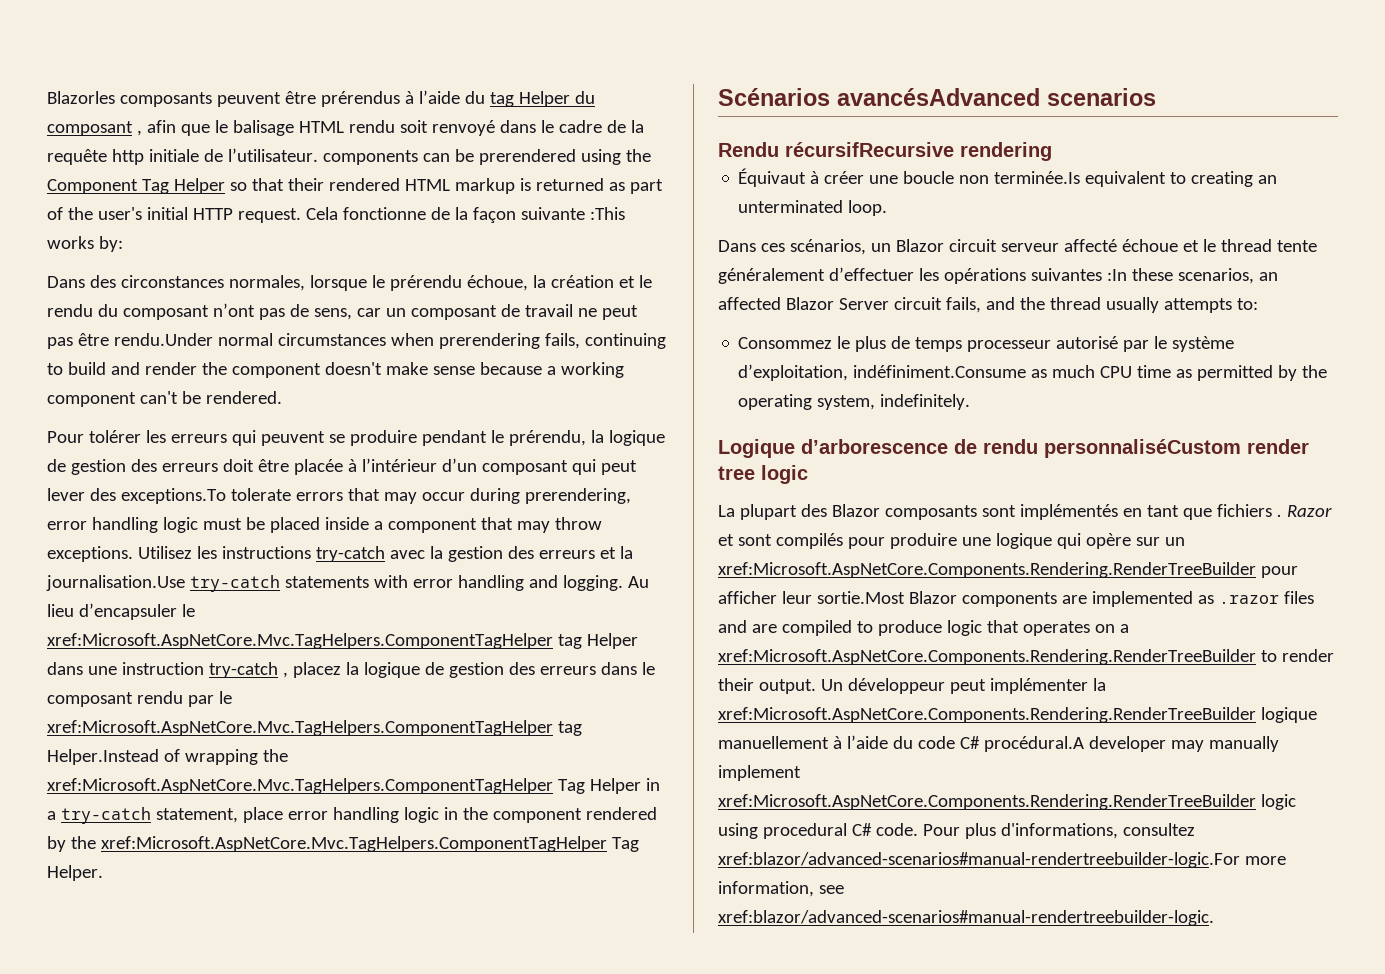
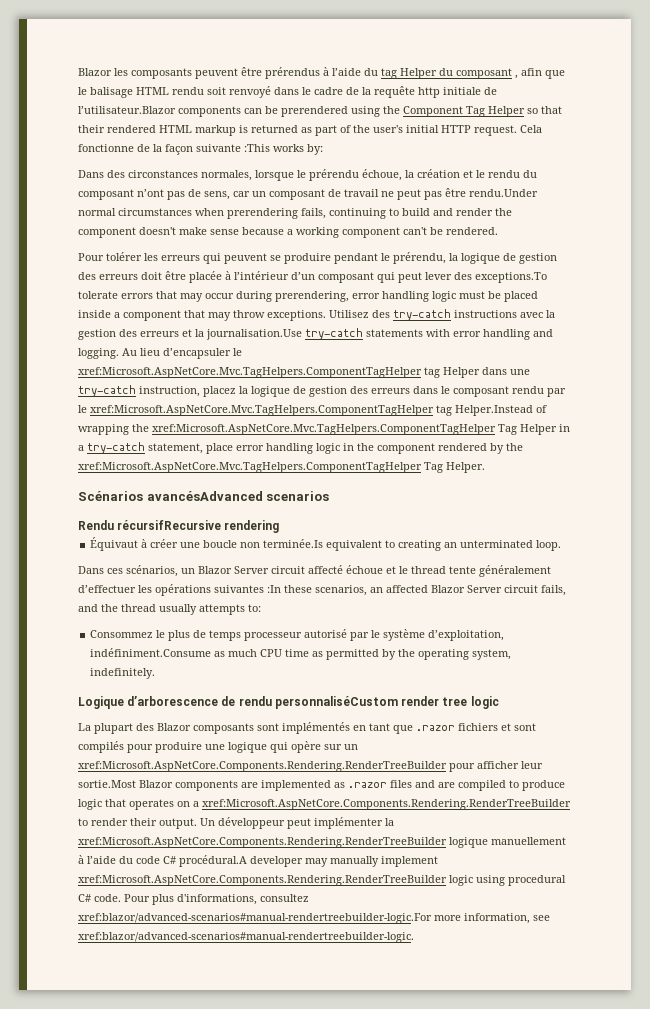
- Blazorles composants peuvent être prérendus à l’aide du tag Helper du composant , afin que le balisage HTML rendu soit renvoyé dans le cadre de la requête http initiale de l’utilisateur. components can be prerendered using the Component Tag Helper so that their rendered HTML markup is returned as part of the user's initial HTTP request.
+ Blazor les composants peuvent être prérendus à l’aide du tag Helper du composant , afin que le balisage HTML rendu soit renvoyé dans le cadre de la requête http initiale de l’utilisateur.Blazor components can be prerendered using the Component Tag Helper so that their rendered HTML markup is returned as part of the user's initial HTTP request.
- Utilisez les instructions try-catch avec la gestion des erreurs et la journalisation.Use try-catch statements with error handling and logging.
+ Utilisez des try-catch instructions avec la gestion des erreurs et la journalisation.Use try-catch statements with error handling and logging.
- Au lieu d’encapsuler le xref:Microsoft.AspNetCore.Mvc.TagHelpers.ComponentTagHelper tag Helper dans une instruction try-catch , placez la logique de gestion des erreurs dans le composant rendu par le xref:Microsoft.AspNetCore.Mvc.TagHelpers.ComponentTagHelper tag Helper.Instead of wrapping the xref:Microsoft.AspNetCore.Mvc.TagHelpers.ComponentTagHelper Tag Helper in a try-catch statement, place error handling logic in the component rendered by the xref:Microsoft.AspNetCore.Mvc.TagHelpers.ComponentTagHelper Tag Helper.
+ Au lieu d’encapsuler le xref:Microsoft.AspNetCore.Mvc.TagHelpers.ComponentTagHelper tag Helper dans une try-catch instruction, placez la logique de gestion des erreurs dans le composant rendu par le xref:Microsoft.AspNetCore.Mvc.TagHelpers.ComponentTagHelper tag Helper.Instead of wrapping the xref:Microsoft.AspNetCore.Mvc.TagHelpers.ComponentTagHelper Tag Helper in a try-catch statement, place error handling logic in the component rendered by the xref:Microsoft.AspNetCore.Mvc.TagHelpers.ComponentTagHelper Tag Helper.
- Dans ces scénarios, un Blazor circuit serveur affecté échoue et le thread tente généralement d’effectuer les opérations suivantes :In these scenarios, an affected Blazor Server circuit fails, and the thread usually attempts to:
+ Dans ces scénarios, un Blazor Server circuit affecté échoue et le thread tente généralement d’effectuer les opérations suivantes :In these scenarios, an affected Blazor Server circuit fails, and the thread usually attempts to:
- La plupart des Blazor composants sont implémentés en tant que fichiers . Razor et sont compilés pour produire une logique qui opère sur un xref:Microsoft.AspNetCore.Components.Rendering.RenderTreeBuilder pour afficher leur sortie.Most Blazor components are implemented as .razor files and are compiled to produce logic that operates on a xref:Microsoft.AspNetCore.Components.Rendering.RenderTreeBuilder to render their output.
+ La plupart des Blazor composants sont implémentés en tant que .razor fichiers et sont compilés pour produire une logique qui opère sur un xref:Microsoft.AspNetCore.Components.Rendering.RenderTreeBuilder pour afficher leur sortie.Most Blazor components are implemented as .razor files and are compiled to produce logic that operates on a xref:Microsoft.AspNetCore.Components.Rendering.RenderTreeBuilder to render their output.

